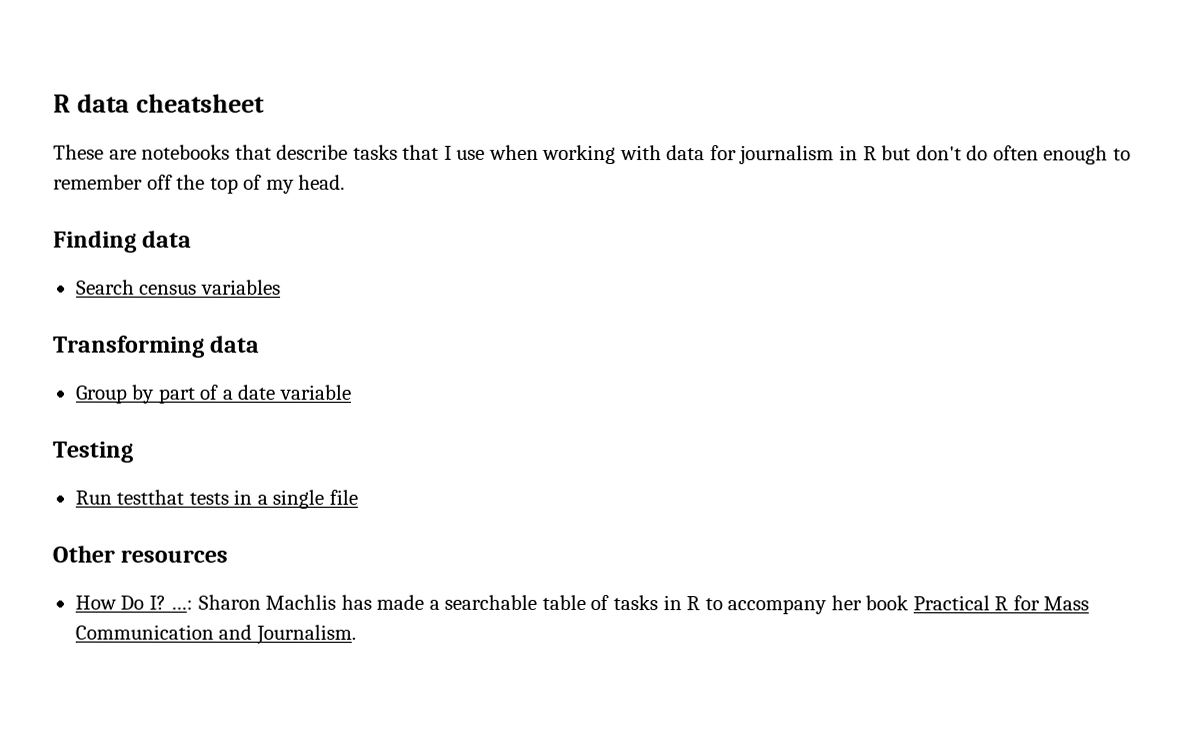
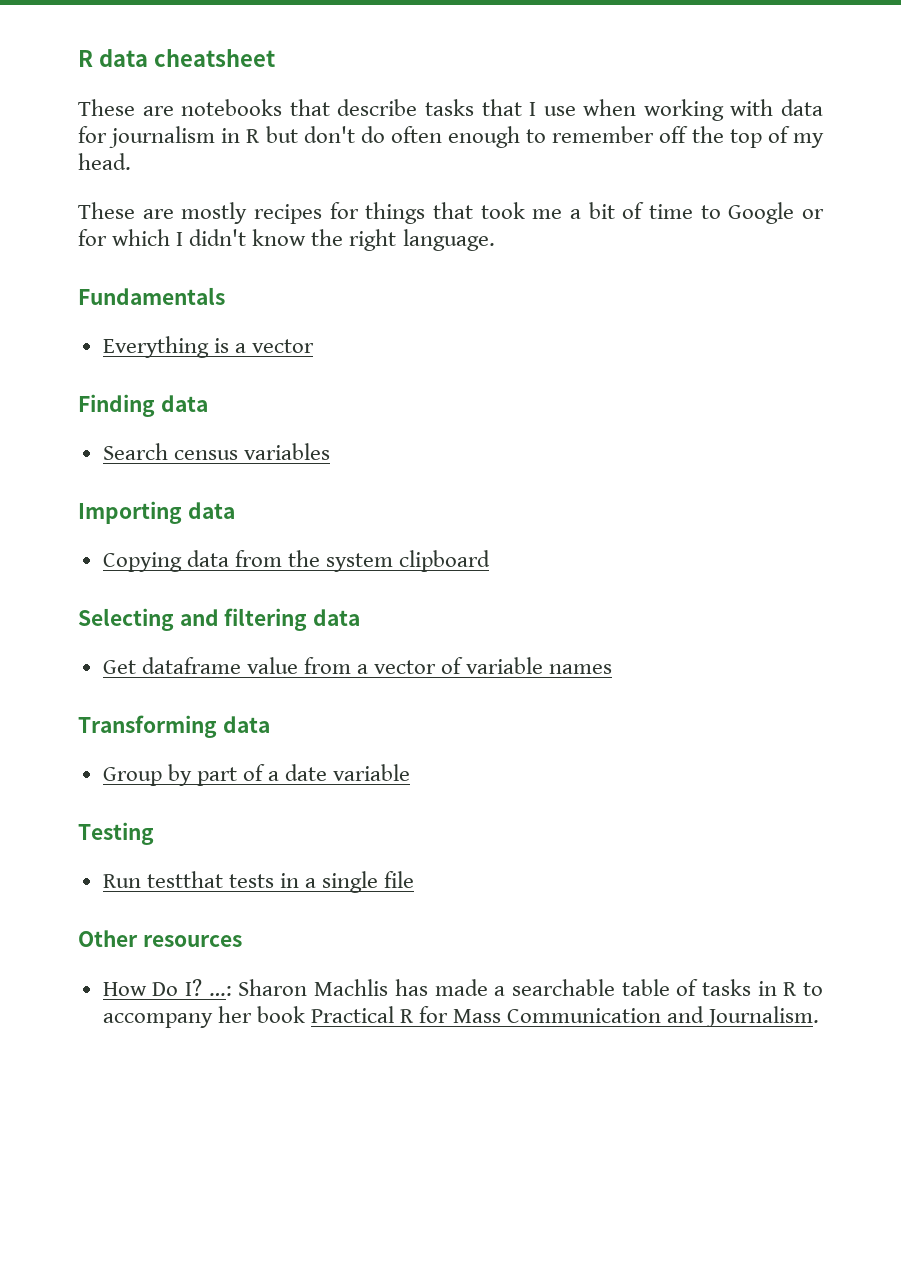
+ These are mostly recipes for things that took me a bit of time to Google or for which I didn't know the right language.
+ Fundamentals
+ Everything is a vector
+ Importing data
+ Copying data from the system clipboard
+ Selecting and filtering data
+ Get dataframe value from a vector of variable names

